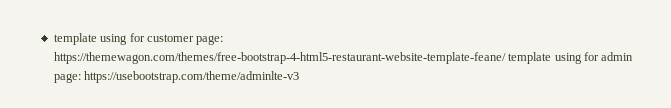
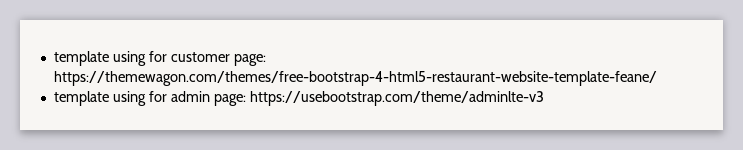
- template using for customer page: https://themewagon.com/themes/free-bootstrap-4-html5-restaurant-website-template-feane/ template using for admin page: https://usebootstrap.com/theme/adminlte-v3
+ template using for customer page: https://themewagon.com/themes/free-bootstrap-4-html5-restaurant-website-template-feane/
+ template using for admin page: https://usebootstrap.com/theme/adminlte-v3

